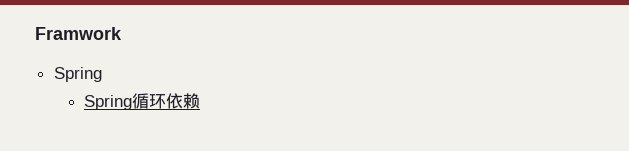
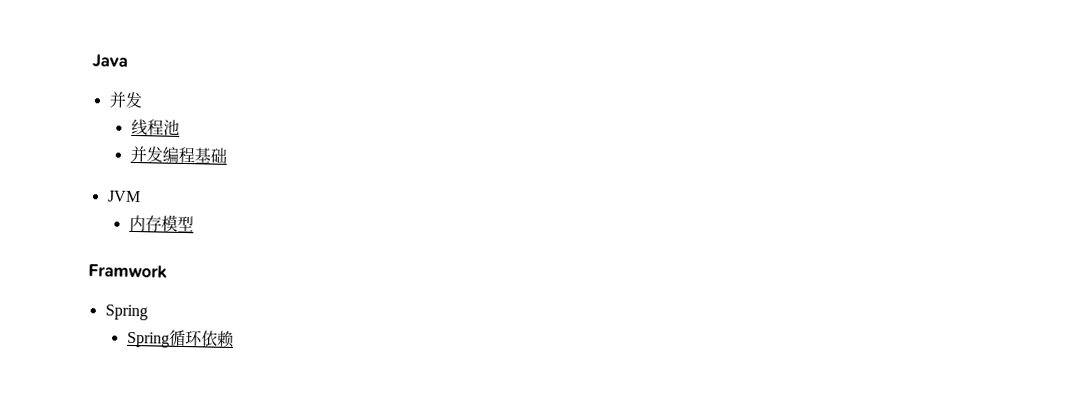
+ Java
+ 并发
+ 线程池
+ 并发编程基础
+ JVM
+ 内存模型

